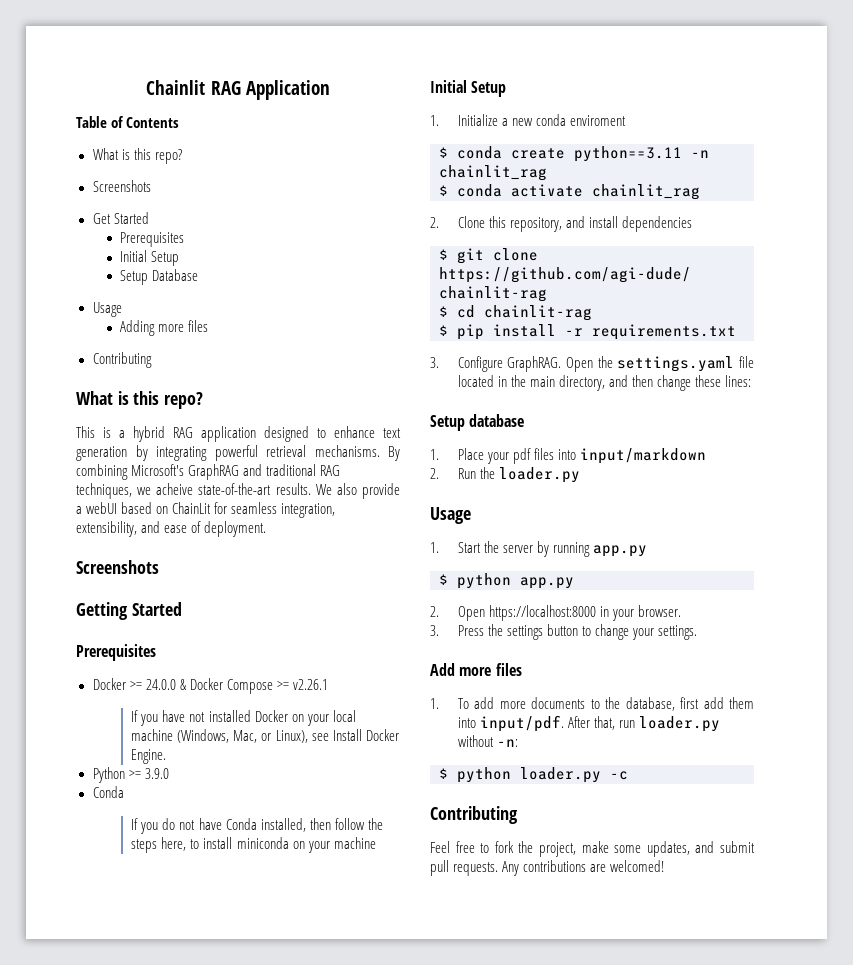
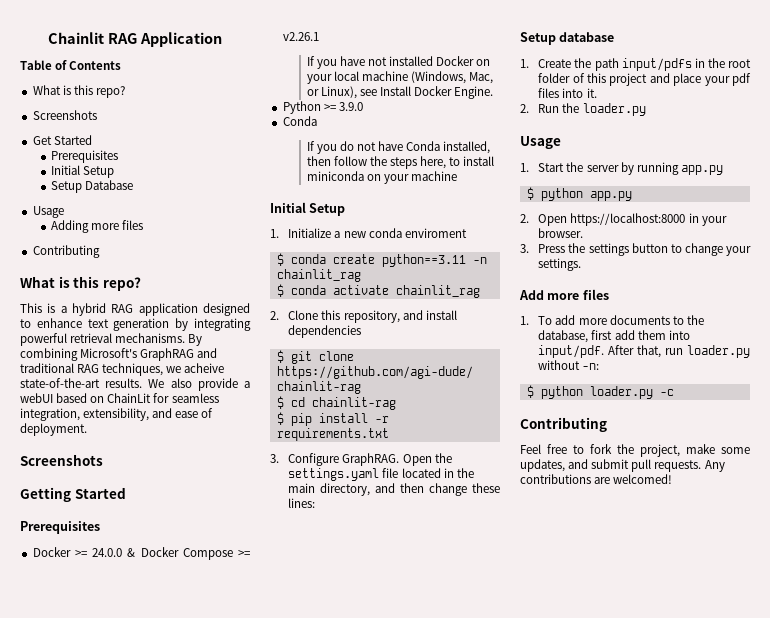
- 1. Place your pdf files into input/markdown
+ 1. Create the path input/pdfs in the root folder of this project and place your pdf files into it.

